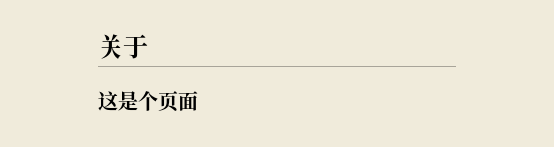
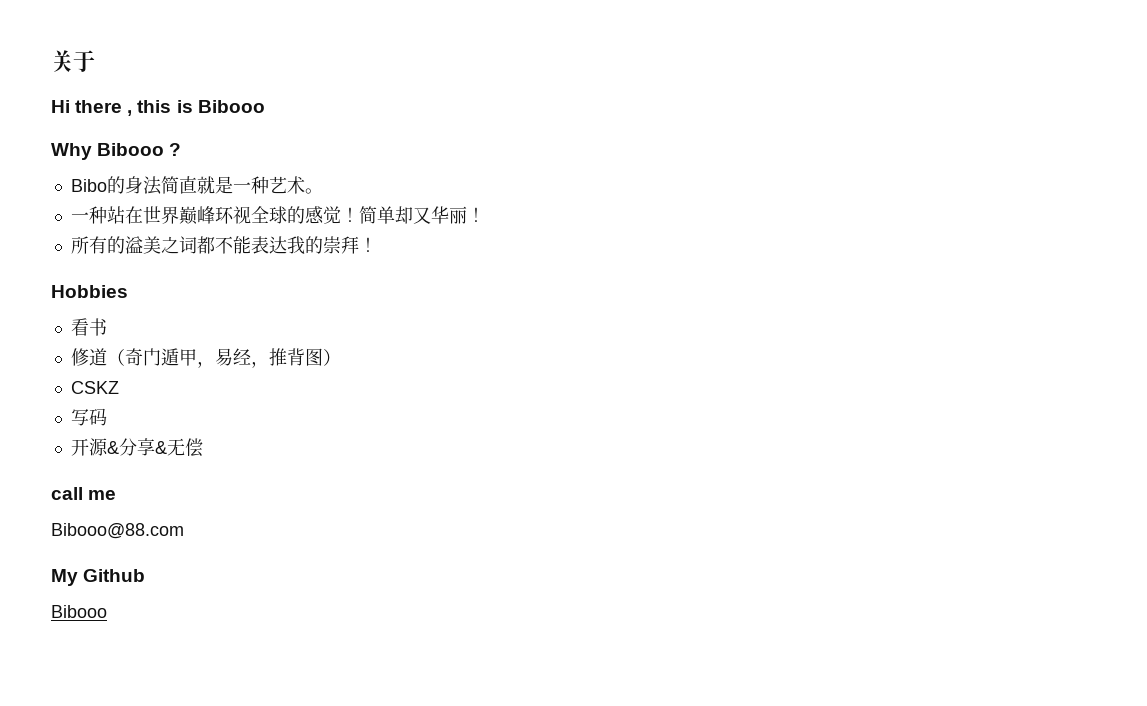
- 这是个页面
+ Hi there , this is Bibooo
+ Why Bibooo ?
+ Bibo的身法简直就是一种艺术。
+ 一种站在世界巅峰环视全球的感觉！简单却又华丽！
+ 所有的溢美之词都不能表达我的崇拜！
+ Hobbies
+ 看书
+ 修道（奇门遁甲，易经，推背图）
+ CSKZ
+ 写码
+ 开源&分享&无偿
+ call me
+ Bibooo@88.com
+ My Github
+ Bibooo

